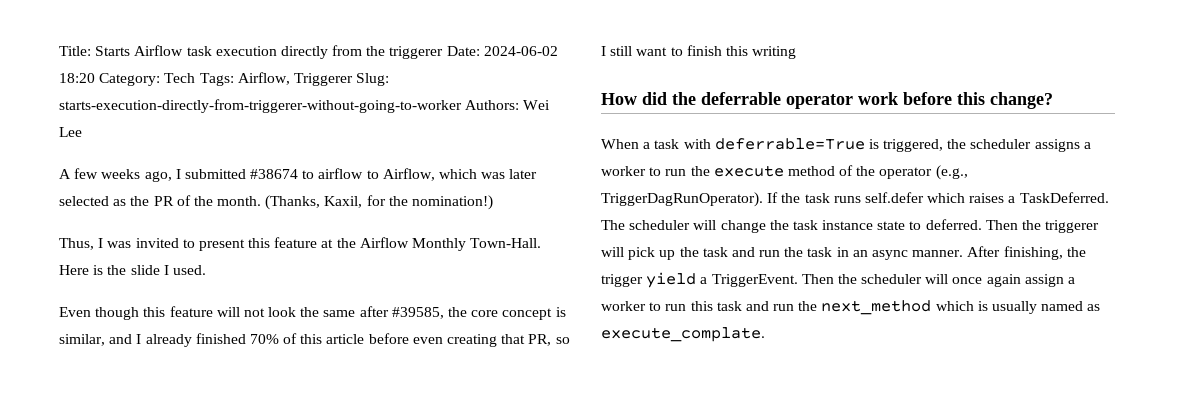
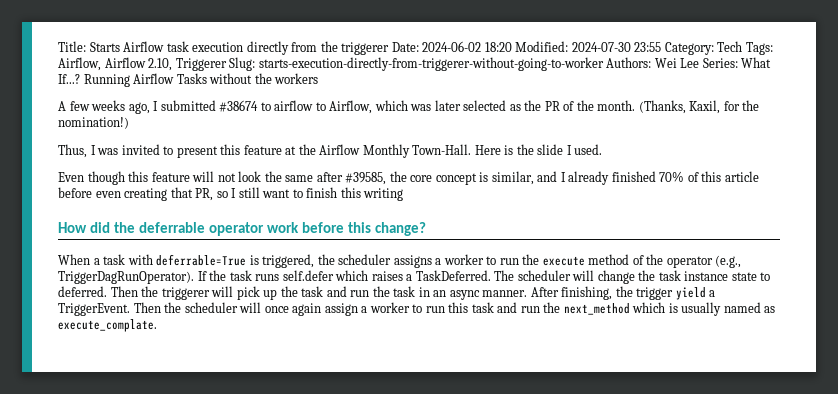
- Title: Starts Airflow task execution directly from the triggerer Date: 2024-06-02 18:20 Category: Tech Tags: Airflow, Triggerer Slug: starts-execution-directly-from-triggerer-without-going-to-worker Authors: Wei Lee
+ Title: Starts Airflow task execution directly from the triggerer Date: 2024-06-02 18:20 Modified: 2024-07-30 23:55 Category: Tech Tags: Airflow, Airflow 2.10, Triggerer Slug: starts-execution-directly-from-triggerer-without-going-to-worker Authors: Wei Lee Series: What If...? Running Airflow Tasks without the workers

